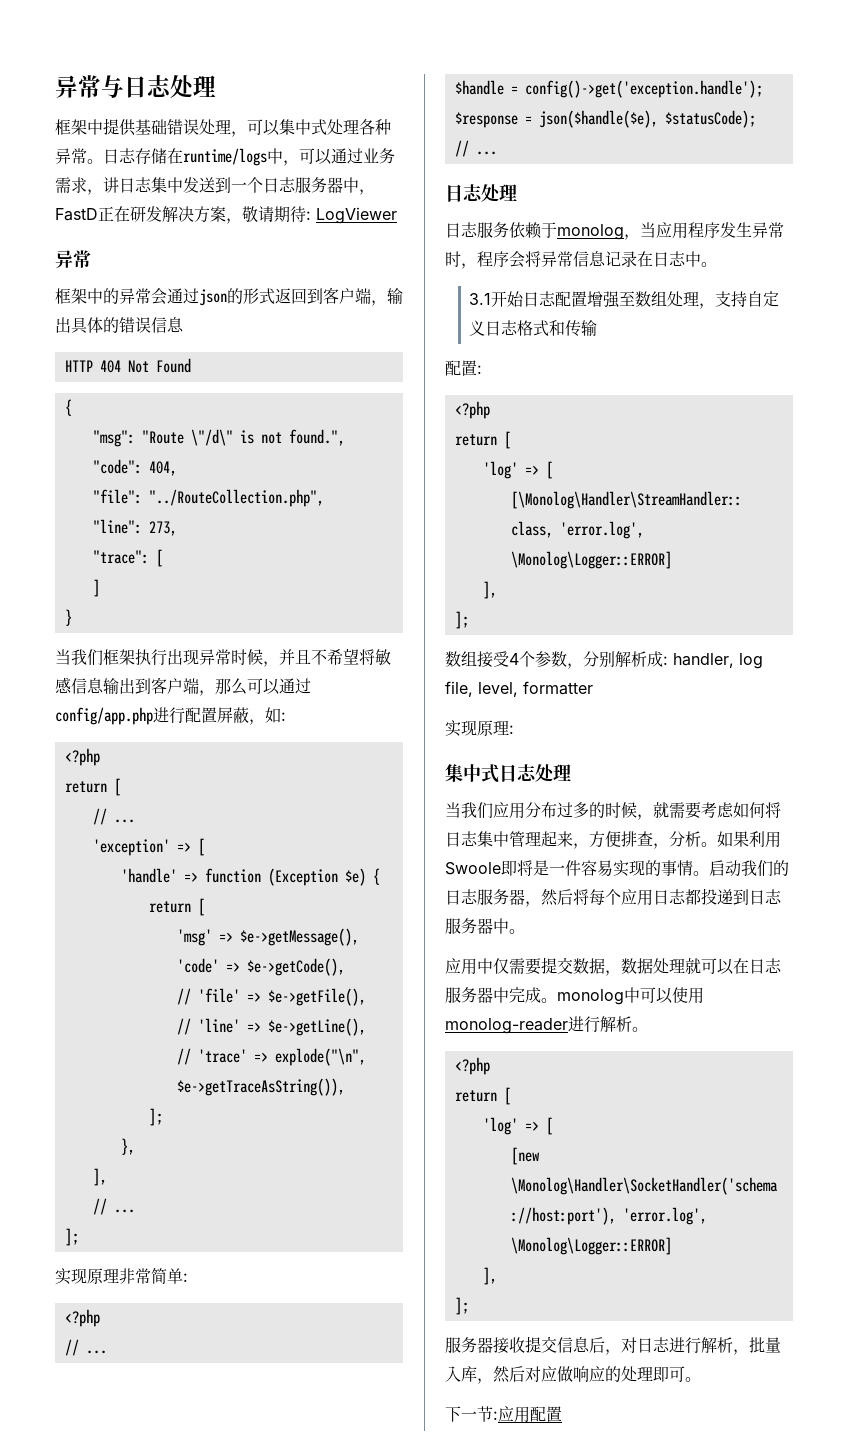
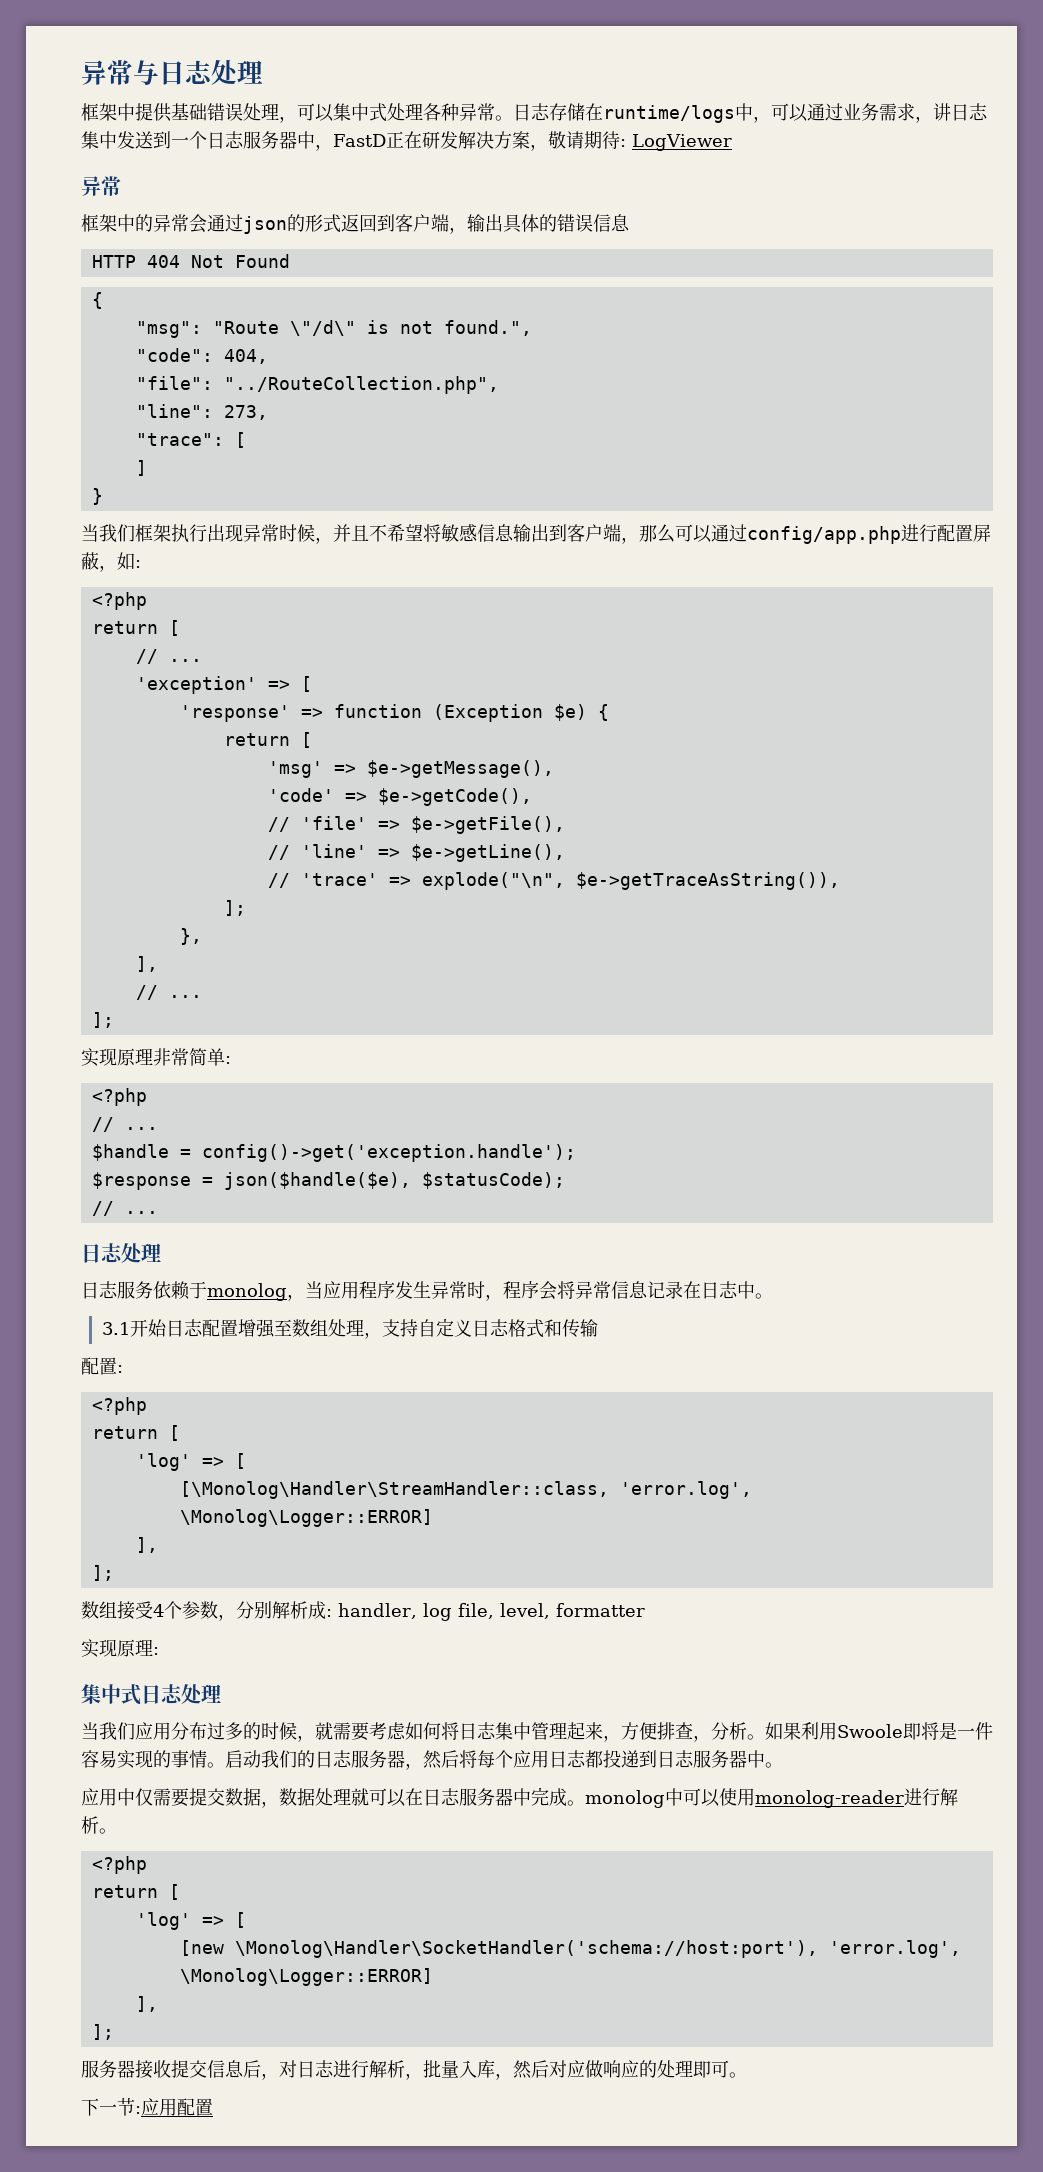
- 'handle' => function (Exception $e) {
+ 'response' => function (Exception $e) {

